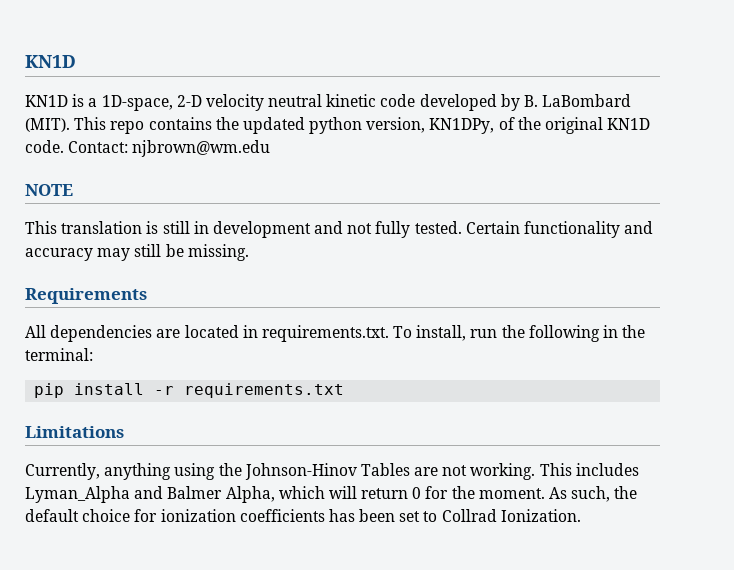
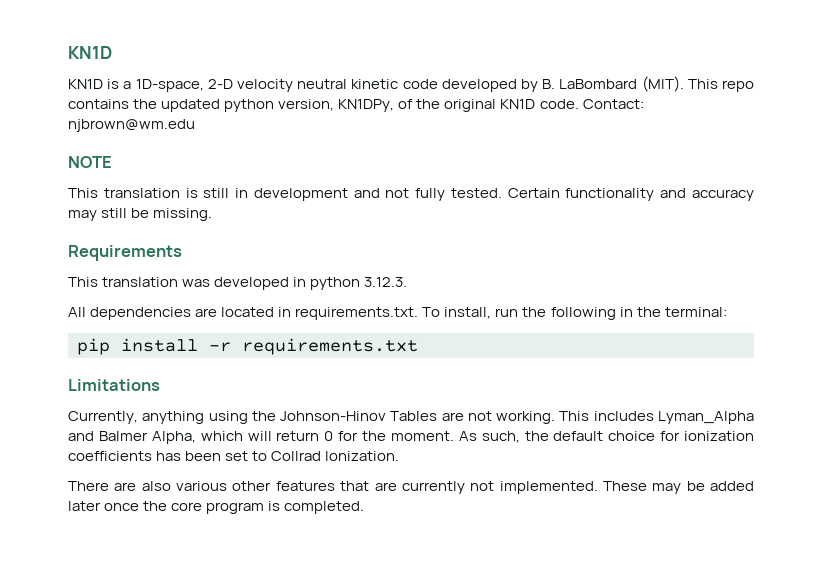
+ This translation was developed in python 3.12.3.
+ There are also various other features that are currently not implemented. These may be added later once the core program is completed.

